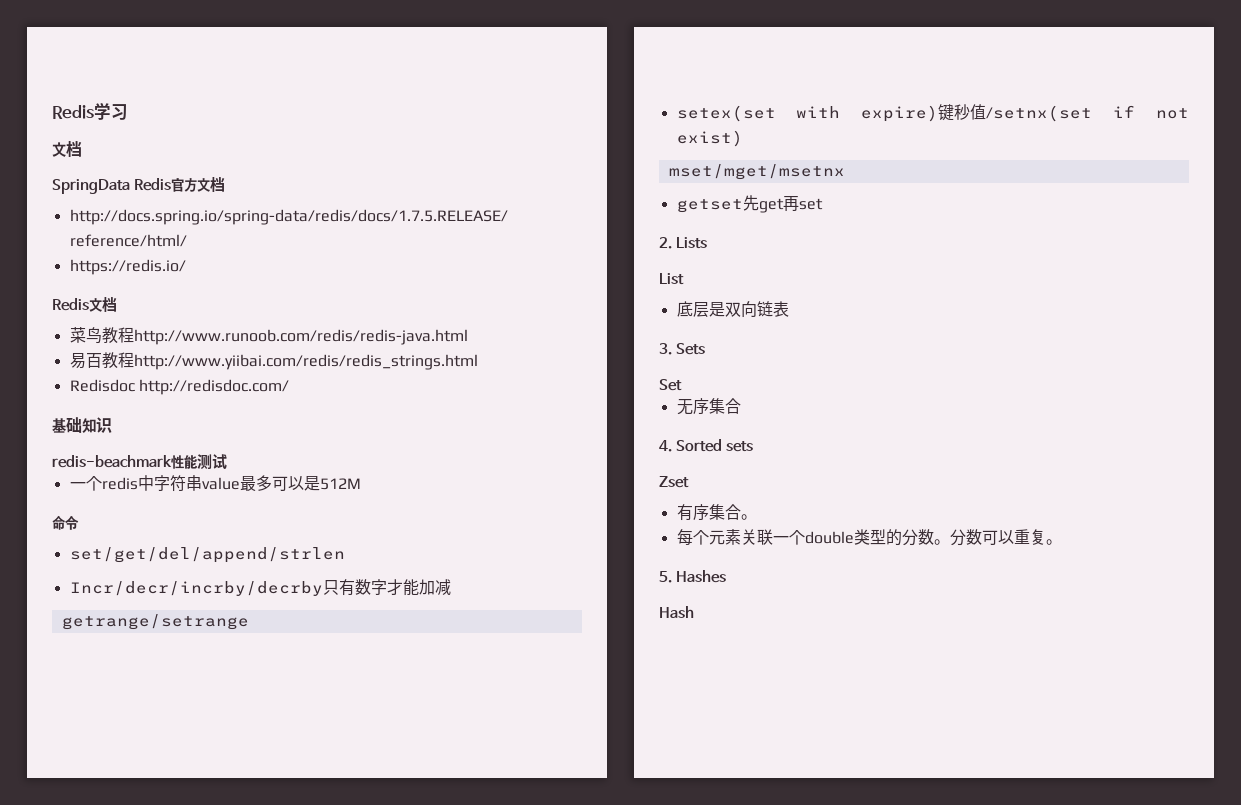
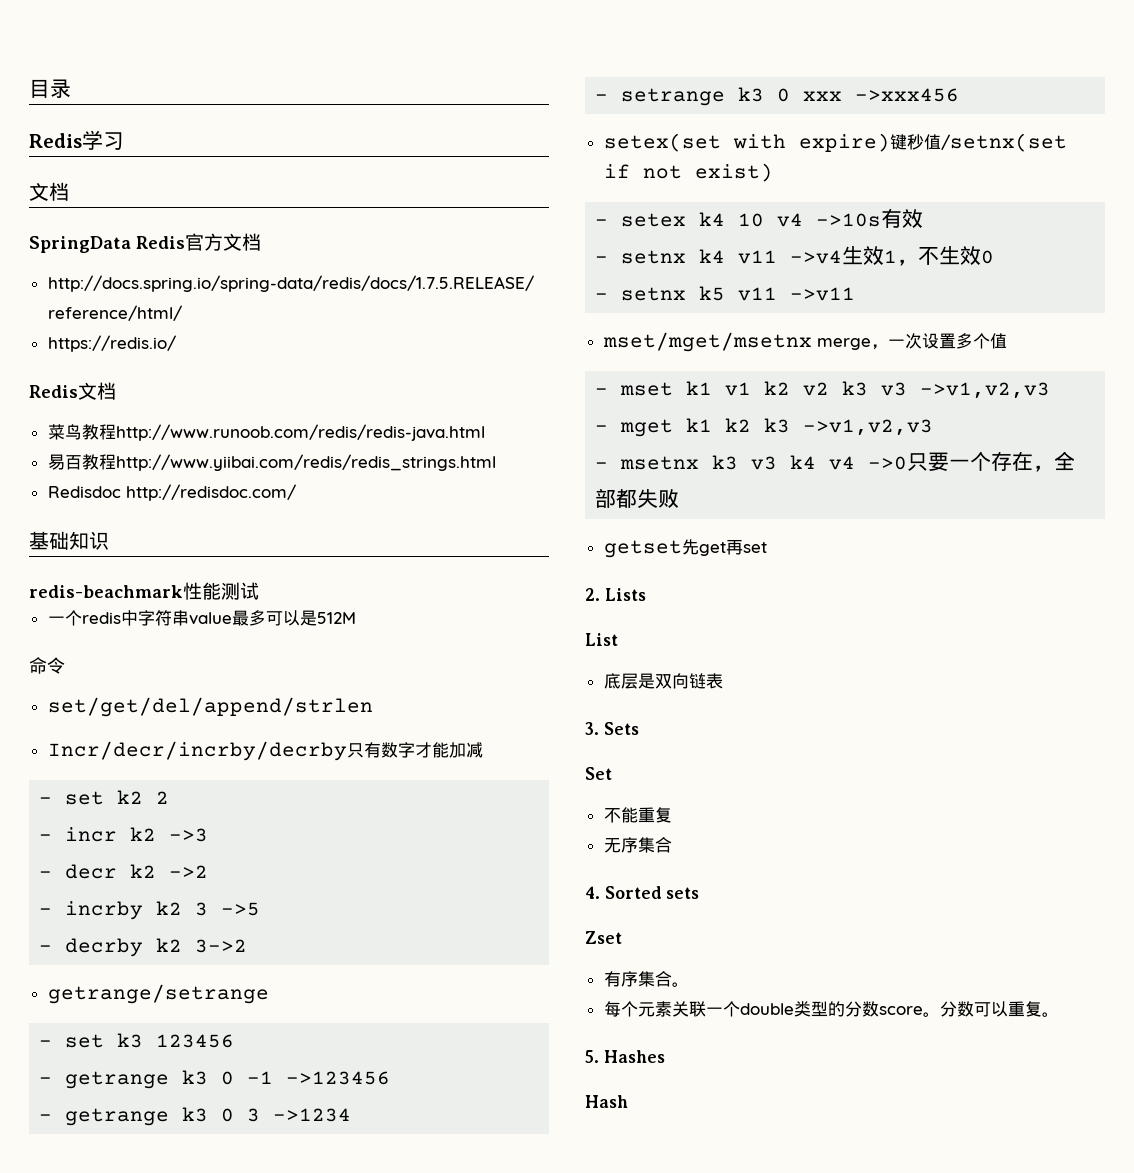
+ 目录
+ - set k2 2
+ - incr k2 ->3
+ - decr k2 ->2
+ - incrby k2 3 ->5
+ - decrby k2 3->2
  getrange/setrange
+ - set k3 123456
+ - getrange k3 0 -1 ->123456
+ - getrange k3 0 3 ->1234
+ - setrange k3 0 xxx ->xxx456
- mset/mget/msetnx
+ - setex k4 10 v4 ->10s有效
+ - setnx k4 v11 ->v4生效1，不生效0
+ - setnx k5 v11 ->v11
+ mset/mget/msetnx merge，一次设置多个值
+ - mset k1 v1 k2 v2 k3 v3 ->v1,v2,v3
+ - mget k1 k2 k3 ->v1,v2,v3
+ - msetnx k3 v3 k4 v4 ->0只要一个存在，全部都失败
+ 不能重复
- 每个元素关联一个double类型的分数。
+ 每个元素关联一个double类型的分数score。

